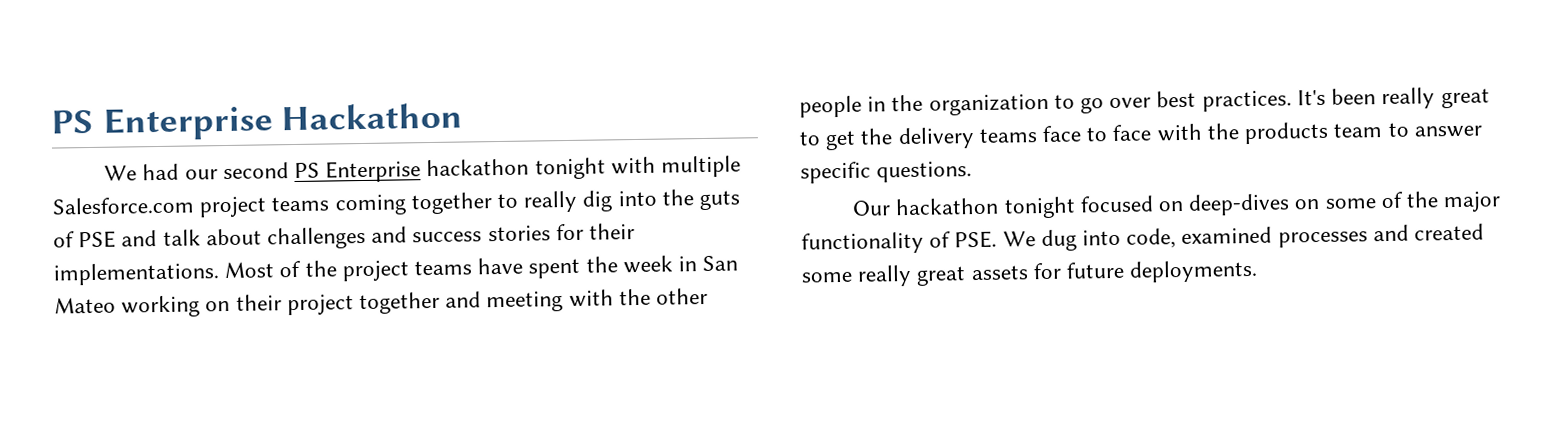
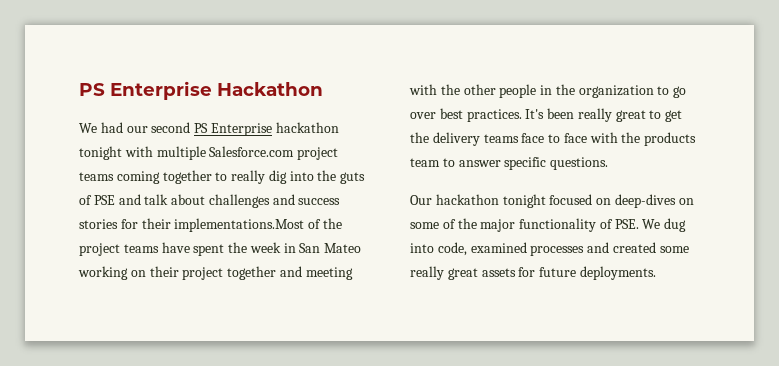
- We had our second PS Enterprise hackathon tonight with multiple Salesforce.com project teams coming together to really dig into the guts of PSE and talk about challenges and success stories for their implementations. Most of the project teams have spent the week in San Mateo working on their project together and meeting with the other people in the organization to go over best practices.
+ We had our second PS Enterprise hackathon tonight with multiple Salesforce.com project teams coming together to really dig into the guts of PSE and talk about challenges and success stories for their implementations.Most of the project teams have spent the week in San Mateo working on their project together and meeting with the other people in the organization to go over best practices.

